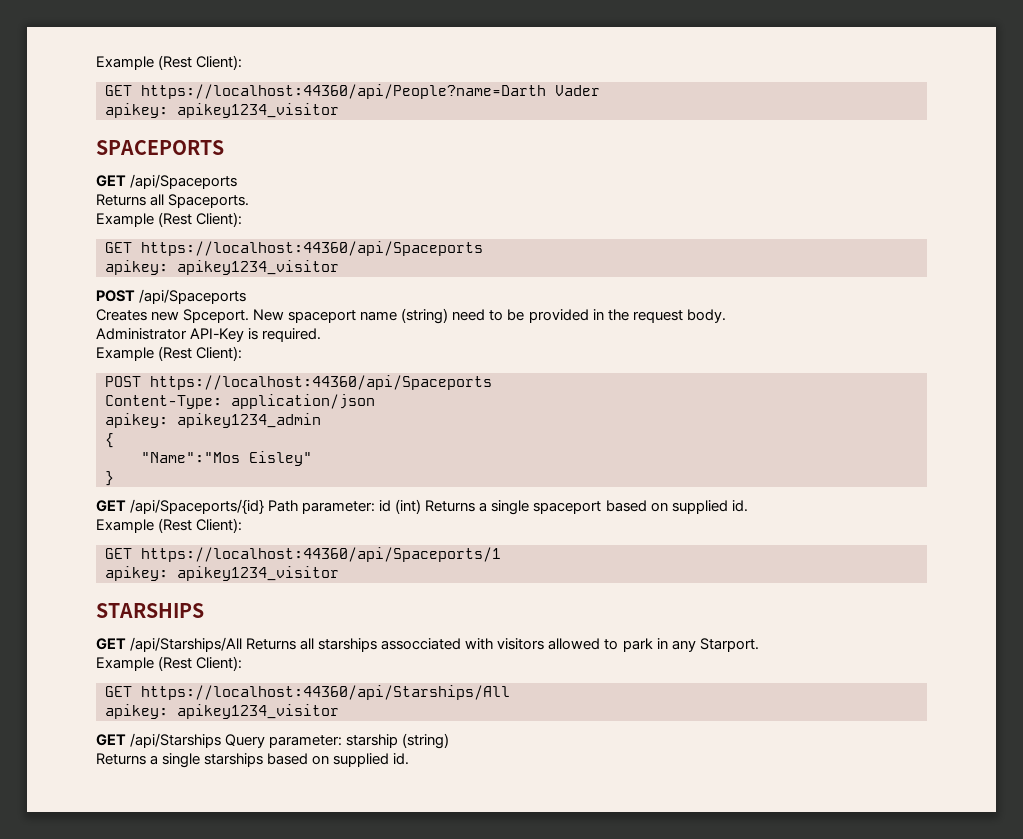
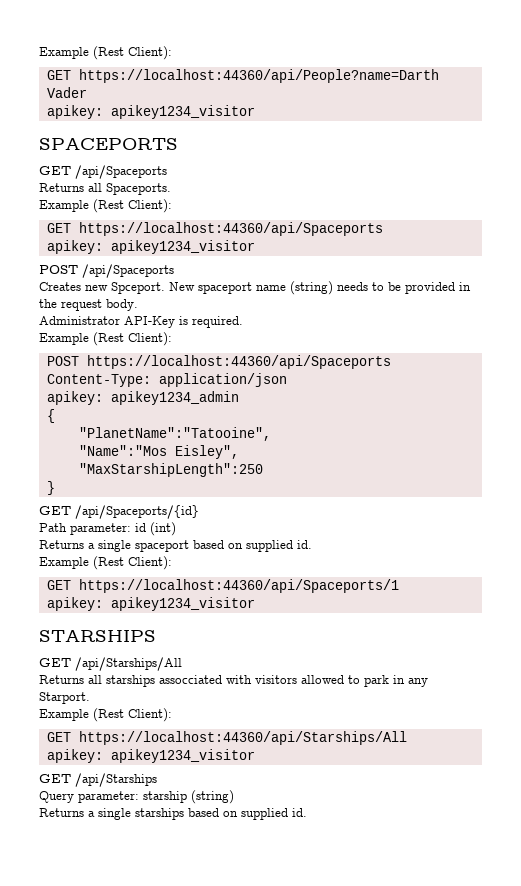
- New spaceport name (string) need to be provided in the request body.
+ New spaceport name (string) needs to be provided in the request body.
+ "PlanetName":"Tatooine",
- "Name":"Mos Eisley"
+ "Name":"Mos Eisley",
+ "MaxStarshipLength":250
- GET /api/Spaceports/{id} Path parameter: id (int) Returns a single spaceport based on supplied id.
+ GET /api/Spaceports/{id}
+ Path parameter: id (int)
+ Returns a single spaceport based on supplied id.
- GET /api/Starships/All Returns all starships assocciated with visitors allowed to park in any Starport.
+ GET /api/Starships/All
+ Returns all starships assocciated with visitors allowed to park in any Starport.
- GET /api/Starships Query parameter: starship (string)
+ GET /api/Starships
+ Query parameter: starship (string)

